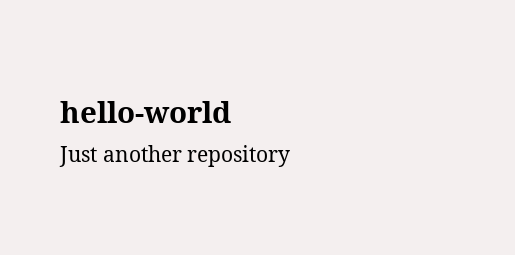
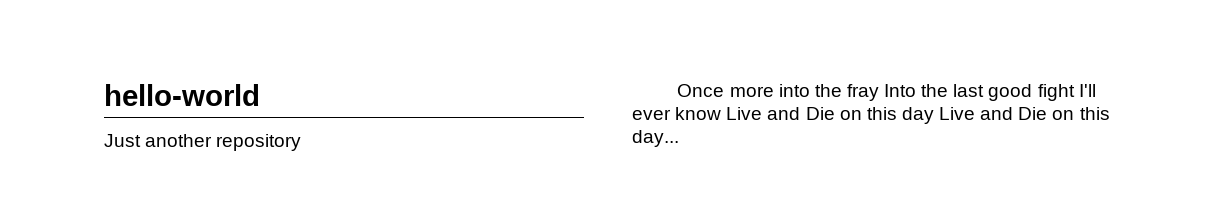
+ Once more into the fray Into the last good fight I'll ever know Live and Die on this day Live and Die on this day...

